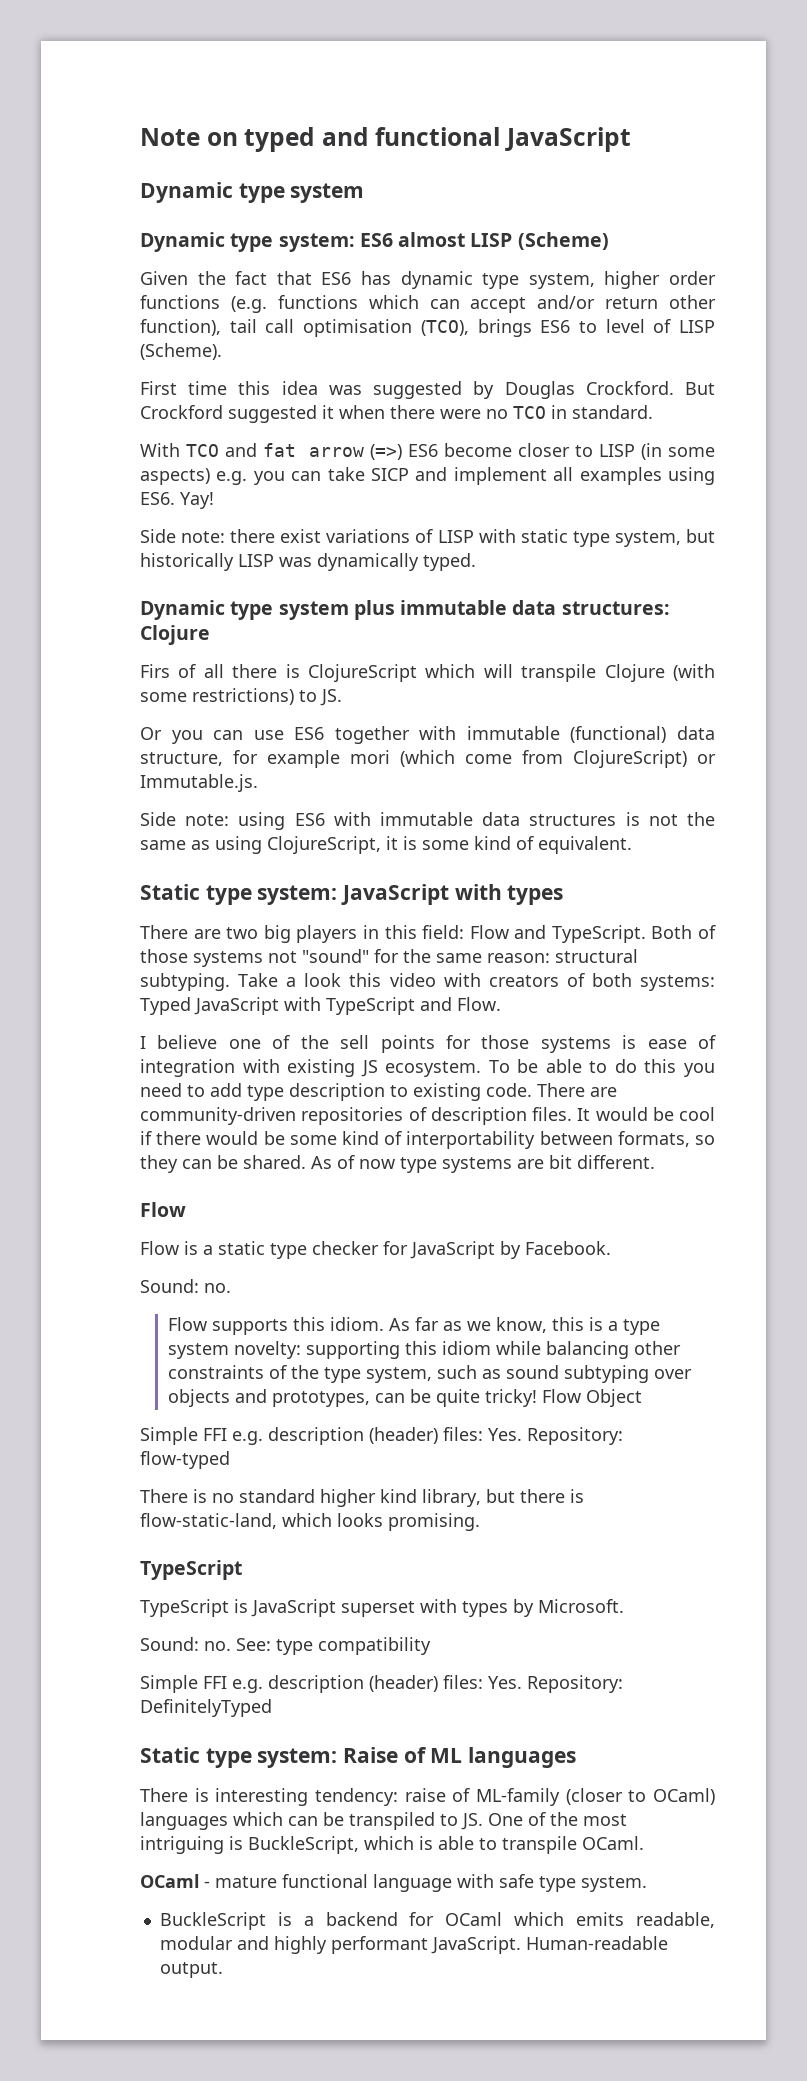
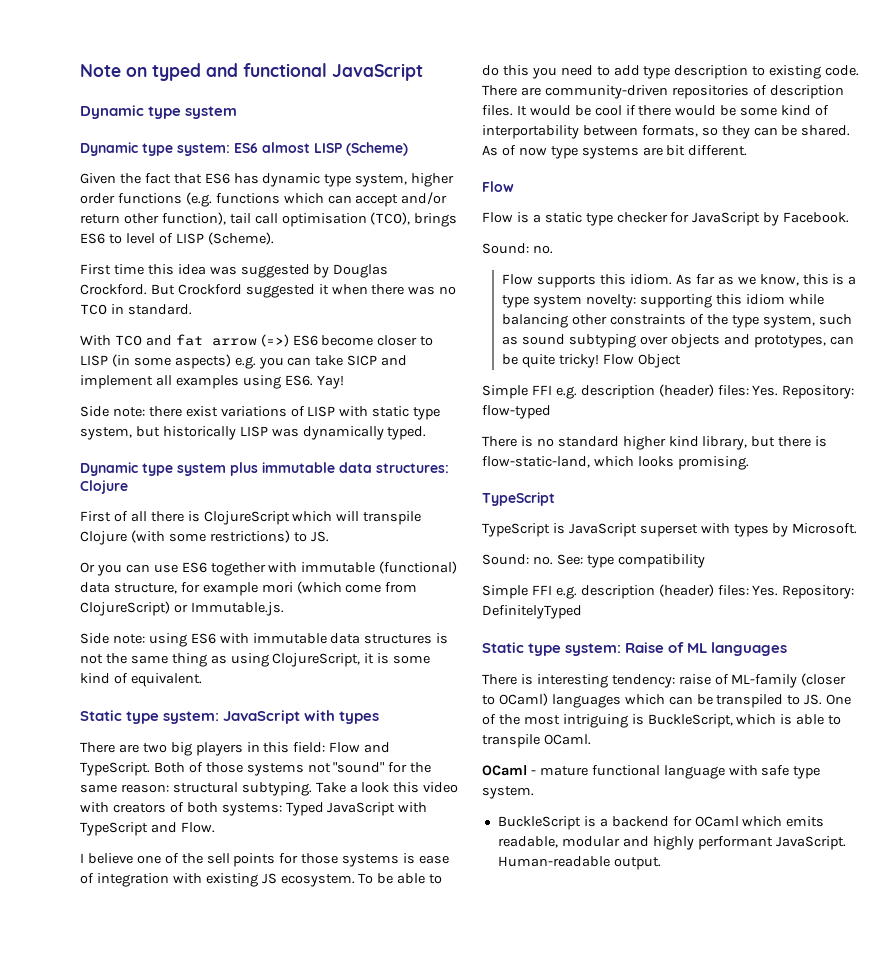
- But Crockford suggested it when there were no TCO in standard.
+ But Crockford suggested it when there was no TCO in standard.
- Firs of all there is ClojureScript which will transpile Clojure (with some restrictions) to JS.
+ First of all there is ClojureScript which will transpile Clojure (with some restrictions) to JS.
- Side note: using ES6 with immutable data structures is not the same as using ClojureScript, it is some kind of equivalent.
+ Side note: using ES6 with immutable data structures is not the same thing as using ClojureScript, it is some kind of equivalent.

